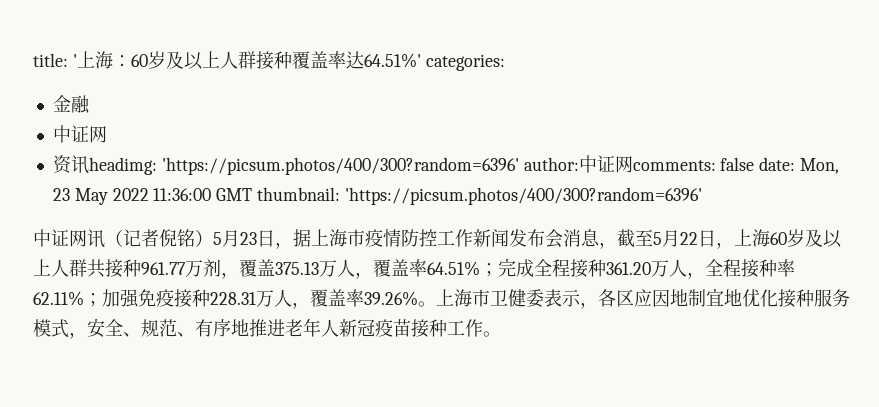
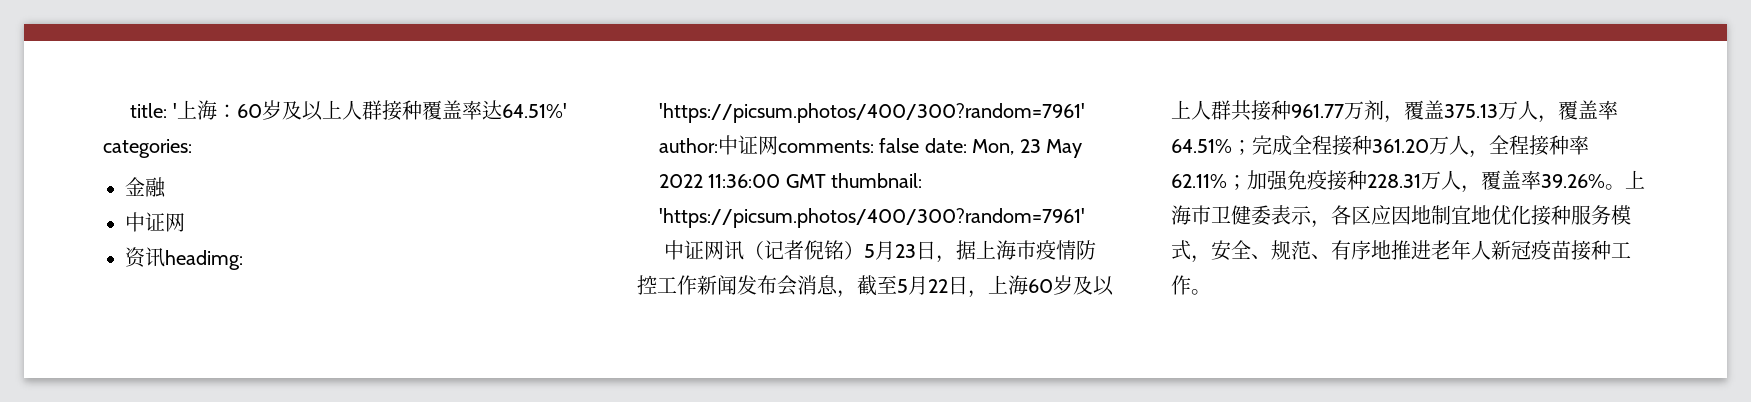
- 资讯headimg: 'https://picsum.photos/400/300?random=6396' author:中证网comments: false date: Mon, 23 May 2022 11:36:00 GMT thumbnail: 'https://picsum.photos/400/300?random=6396'
+ 资讯headimg: 'https://picsum.photos/400/300?random=7961' author:中证网comments: false date: Mon, 23 May 2022 11:36:00 GMT thumbnail: 'https://picsum.photos/400/300?random=7961'

